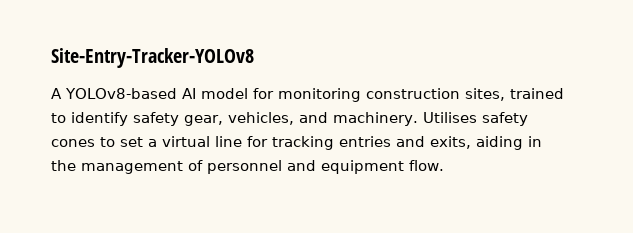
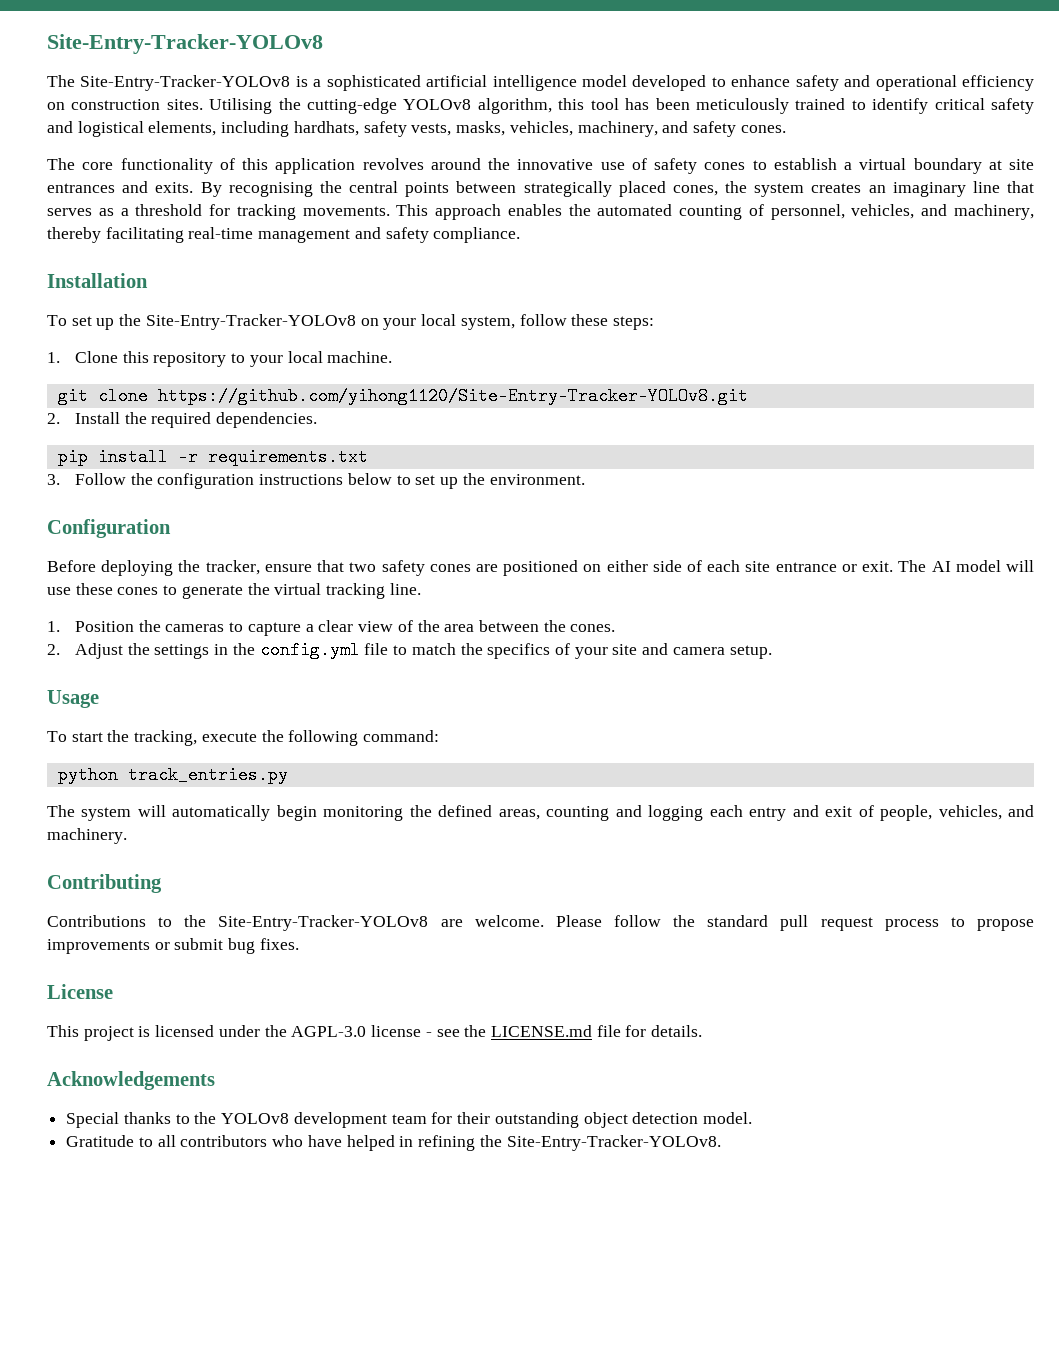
- A YOLOv8-based AI model for monitoring construction sites, trained to identify safety gear, vehicles, and machinery. Utilises safety cones to set a virtual line for tracking entries and exits, aiding in the management of personnel and equipment flow.
+ The Site-Entry-Tracker-YOLOv8 is a sophisticated artificial intelligence model developed to enhance safety and operational efficiency on construction sites. Utilising the cutting-edge YOLOv8 algorithm, this tool has been meticulously trained to identify critical safety and logistical elements, including hardhats, safety vests, masks, vehicles, machinery, and safety cones.
+ The core functionality of this application revolves around the innovative use of safety cones to establish a virtual boundary at site entrances and exits. By recognising the central points between strategically placed cones, the system creates an imaginary line that serves as a threshold for tracking movements. This approach enables the automated counting of personnel, vehicles, and machinery, thereby facilitating real-time management and safety compliance.
+ Installation
+ To set up the Site-Entry-Tracker-YOLOv8 on your local system, follow these steps:
+ 1. Clone this repository to your local machine.
+ git clone https://github.com/yihong1120/Site-Entry-Tracker-YOLOv8.git
+ 2. Install the required dependencies.
+ pip install -r requirements.txt
+ 3. Follow the configuration instructions below to set up the environment.
+ Configuration
+ Before deploying the tracker, ensure that two safety cones are positioned on either side of each site entrance or exit. The AI model will use these cones to generate the virtual tracking line.
+ 1. Position the cameras to capture a clear view of the area between the cones.
+ 2. Adjust the settings in the config.yml file to match the specifics of your site and camera setup.
+ Usage
+ To start the tracking, execute the following command:
+ python track_entries.py
+ The system will automatically begin monitoring the defined areas, counting and logging each entry and exit of people, vehicles, and machinery.
+ Contributing
+ Contributions to the Site-Entry-Tracker-YOLOv8 are welcome. Please follow the standard pull request process to propose improvements or submit bug fixes.
+ License
+ This project is licensed under the AGPL-3.0 license - see the LICENSE.md file for details.
+ Acknowledgements
+ Special thanks to the YOLOv8 development team for their outstanding object detection model.
+ Gratitude to all contributors who have helped in refining the Site-Entry-Tracker-YOLOv8.

